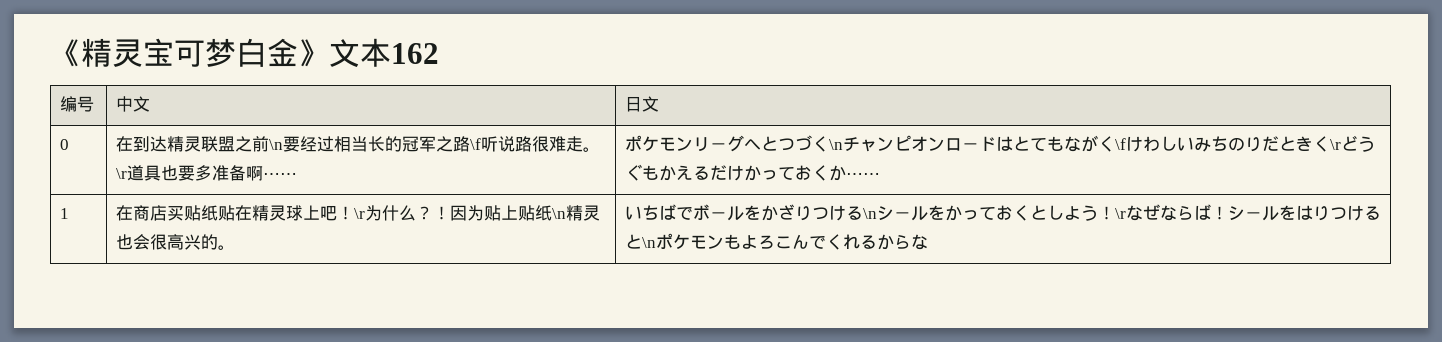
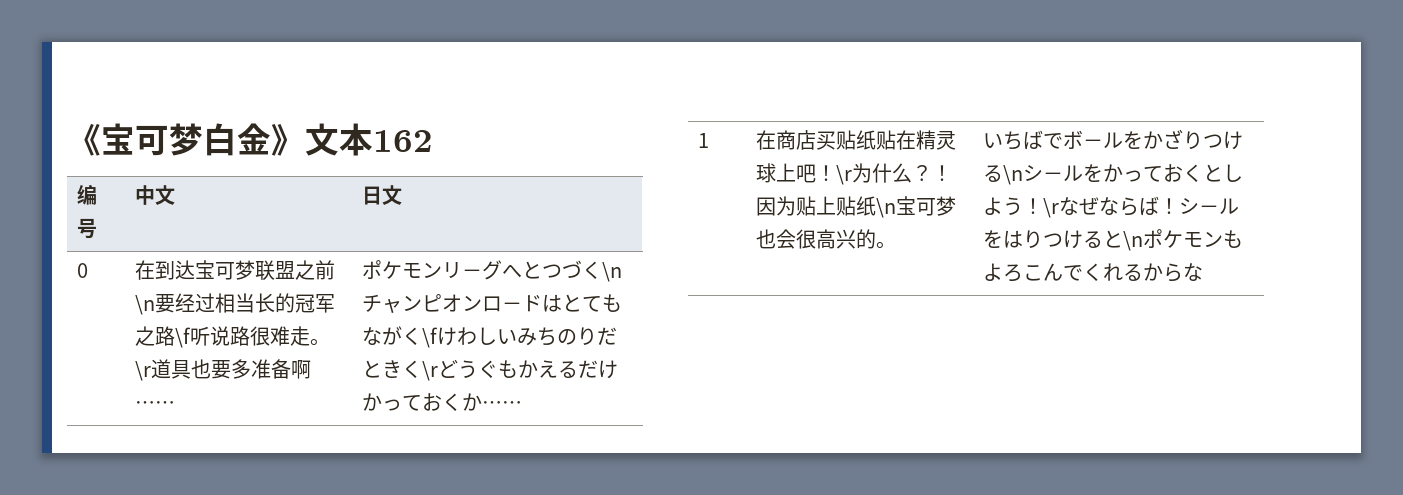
- 《精灵宝可梦白金》文本162
+ 《宝可梦白金》文本162
- 在到达精灵联盟之前\n要经过相当长的冠军之路\f听说路很难走。
+ 在到达宝可梦联盟之前\n要经过相当长的冠军之路\f听说路很难走。
- \r道具也要多准备啊⋯⋯
+ \r道具也要多准备啊……
- 因为贴上贴纸\n精灵也会很高兴的。
+ 因为贴上贴纸\n宝可梦也会很高兴的。

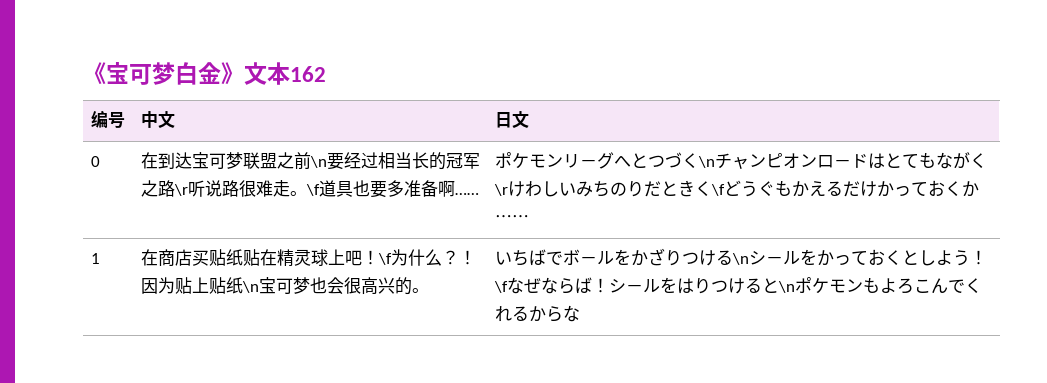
- 在到达宝可梦联盟之前\n要经过相当长的冠军之路\f听说路很难走。
+ 在到达宝可梦联盟之前\n要经过相当长的冠军之路\r听说路很难走。
- \r道具也要多准备啊……
+ \f道具也要多准备啊……
- ポケモンリ－グへとつづく\nチャンピオンロ－ドはとてもながく\fけわしいみちのりだときく\rどうぐもかえるだけかっておくか⋯⋯
+ ポケモンリ－グへとつづく\nチャンピオンロ－ドはとてもながく\rけわしいみちのりだときく\fどうぐもかえるだけかっておくか⋯⋯
- \r为什么？
+ \f为什么？
- \rなぜならば！
+ \fなぜならば！

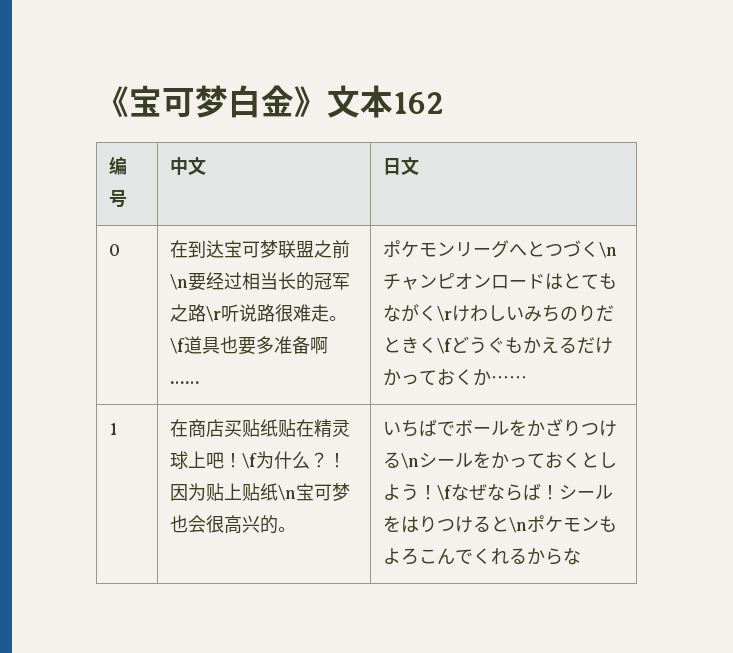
- ポケモンリ－グへとつづく\nチャンピオンロ－ドはとてもながく\rけわしいみちのりだときく\fどうぐもかえるだけかっておくか⋯⋯
+ ポケモンリーグへとつづく\nチャンピオンロードはとてもながく\rけわしいみちのりだときく\fどうぐもかえるだけかっておくか⋯⋯
- いちばでボ－ルをかざりつける\nシ－ルをかっておくとしよう！
+ いちばでボールをかざりつける\nシールをかっておくとしよう！
- シ－ルをはりつけると\nポケモンもよろこんでくれるからな
+ シールをはりつけると\nポケモンもよろこんでくれるからな

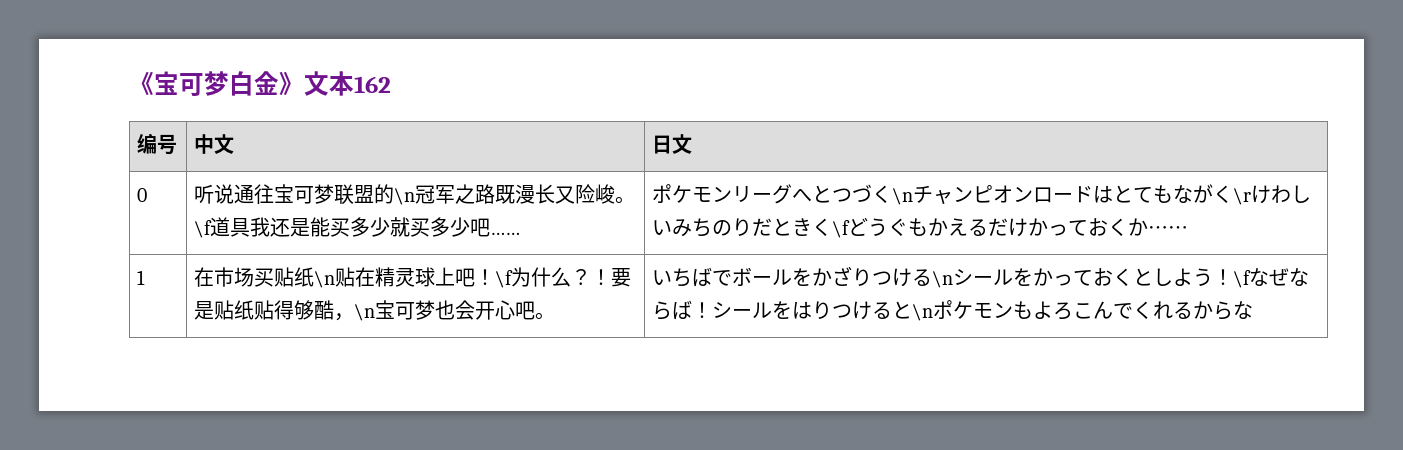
- 在到达宝可梦联盟之前\n要经过相当长的冠军之路\r听说路很难走。\f道具也要多准备啊……
+ 听说通往宝可梦联盟的\n冠军之路既漫长又险峻。\f道具我还是能买多少就买多少吧……
- 在商店买贴纸贴在精灵球上吧！
+ 在市场买贴纸\n贴在精灵球上吧！
- 因为贴上贴纸\n宝可梦也会很高兴的。
+ 要是贴纸贴得够酷，\n宝可梦也会开心吧。

